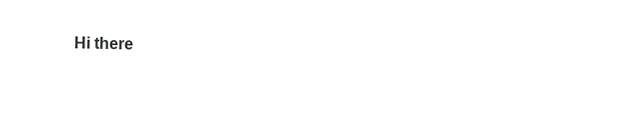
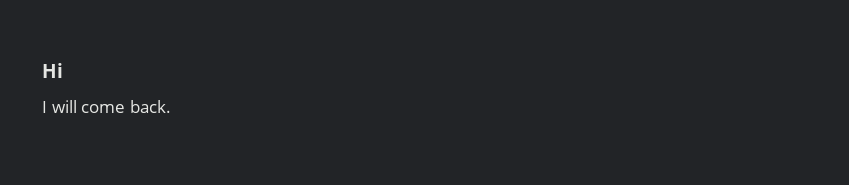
- Hi there
+ Hi
+ I will come back.

